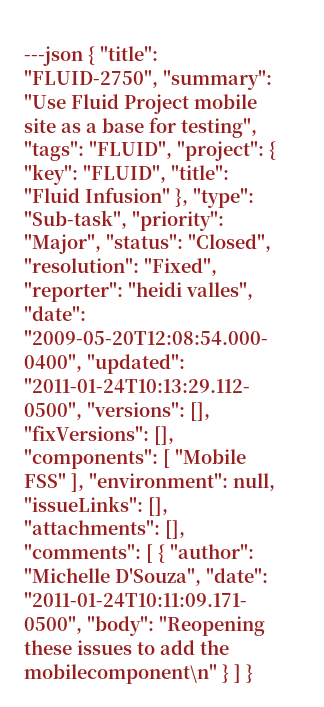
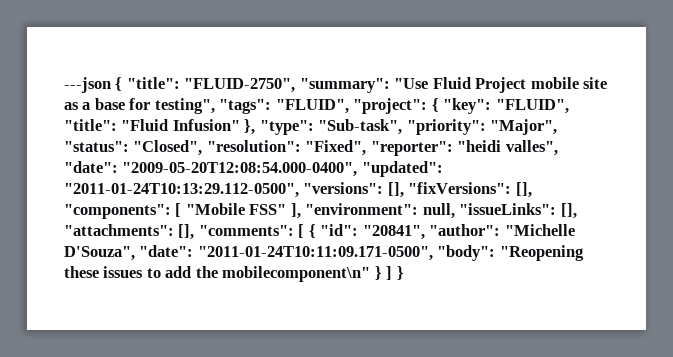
- [ { "author":
+ [ { "id": "20841", "author":

